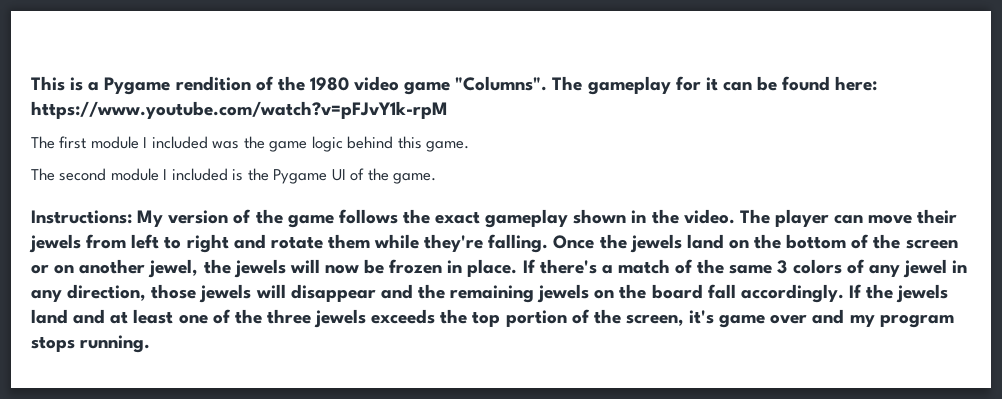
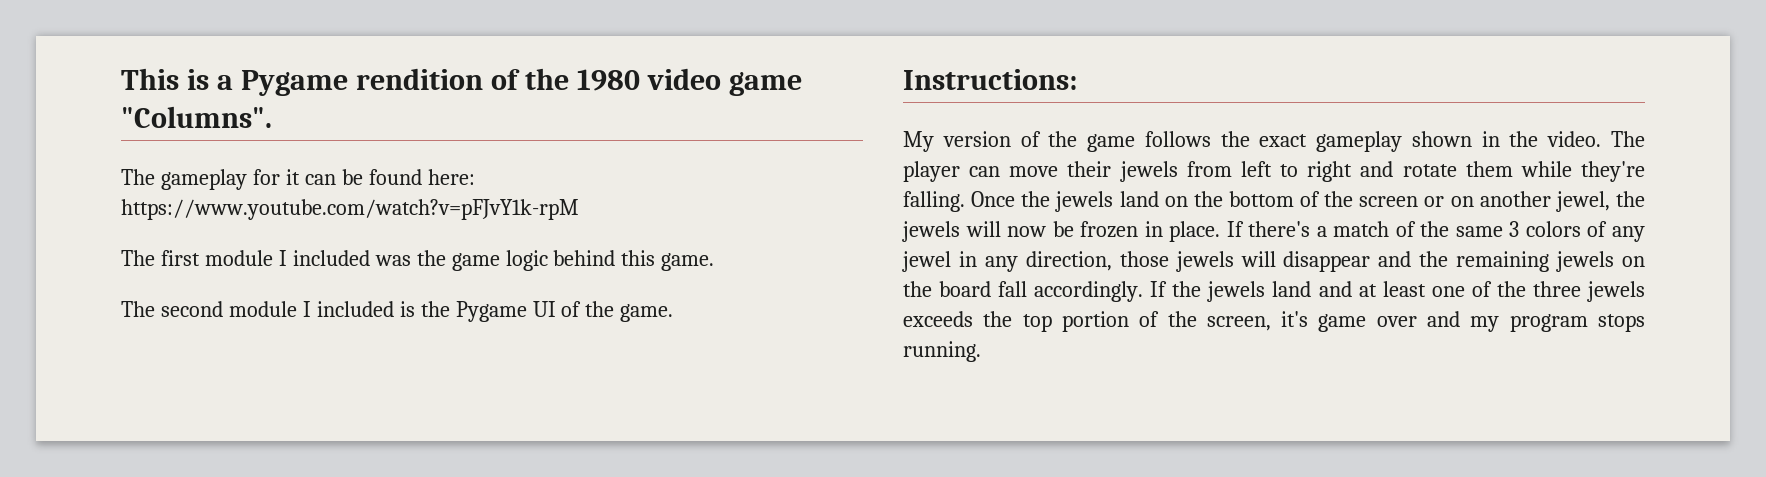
- This is a Pygame rendition of the 1980 video game "Columns". The gameplay for it can be found here: https://www.youtube.com/watch?v=pFJvY1k-rpM
+ This is a Pygame rendition of the 1980 video game "Columns".
+ The gameplay for it can be found here: https://www.youtube.com/watch?v=pFJvY1k-rpM
- Instructions: My version of the game follows the exact gameplay shown in the video.
+ Instructions:
+ My version of the game follows the exact gameplay shown in the video.

